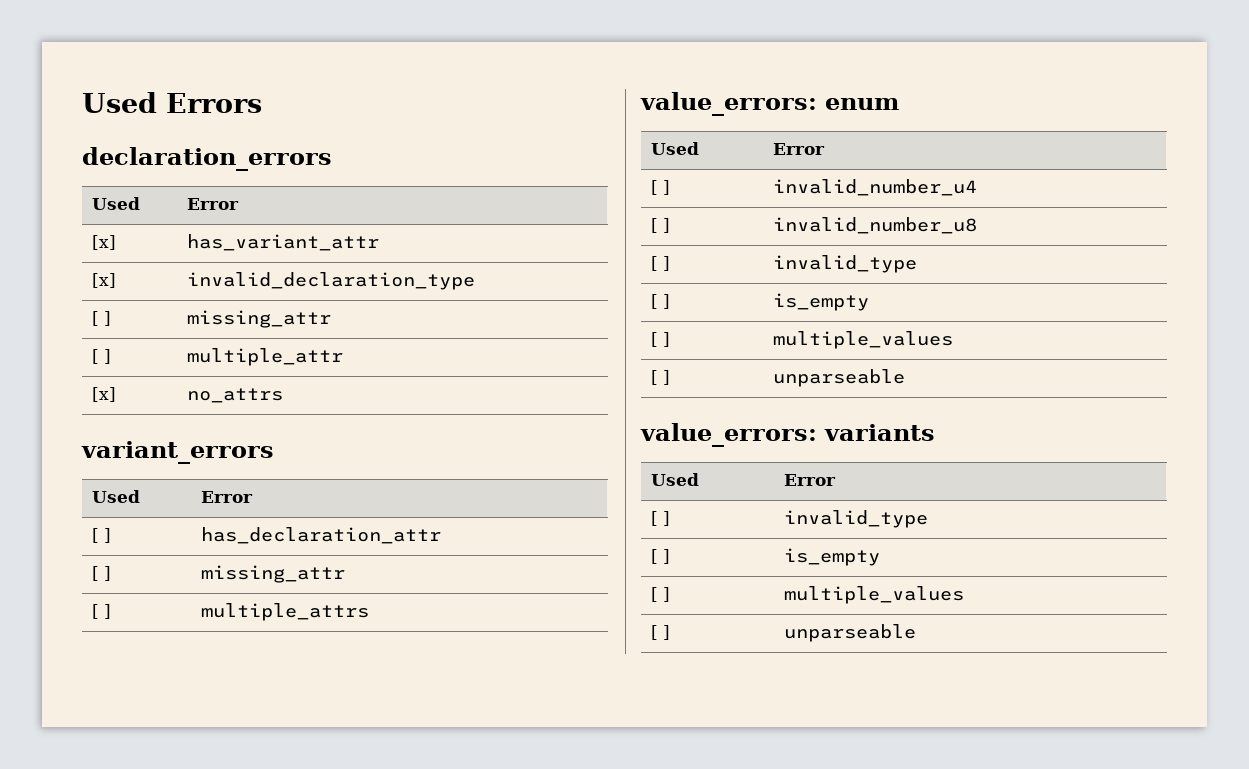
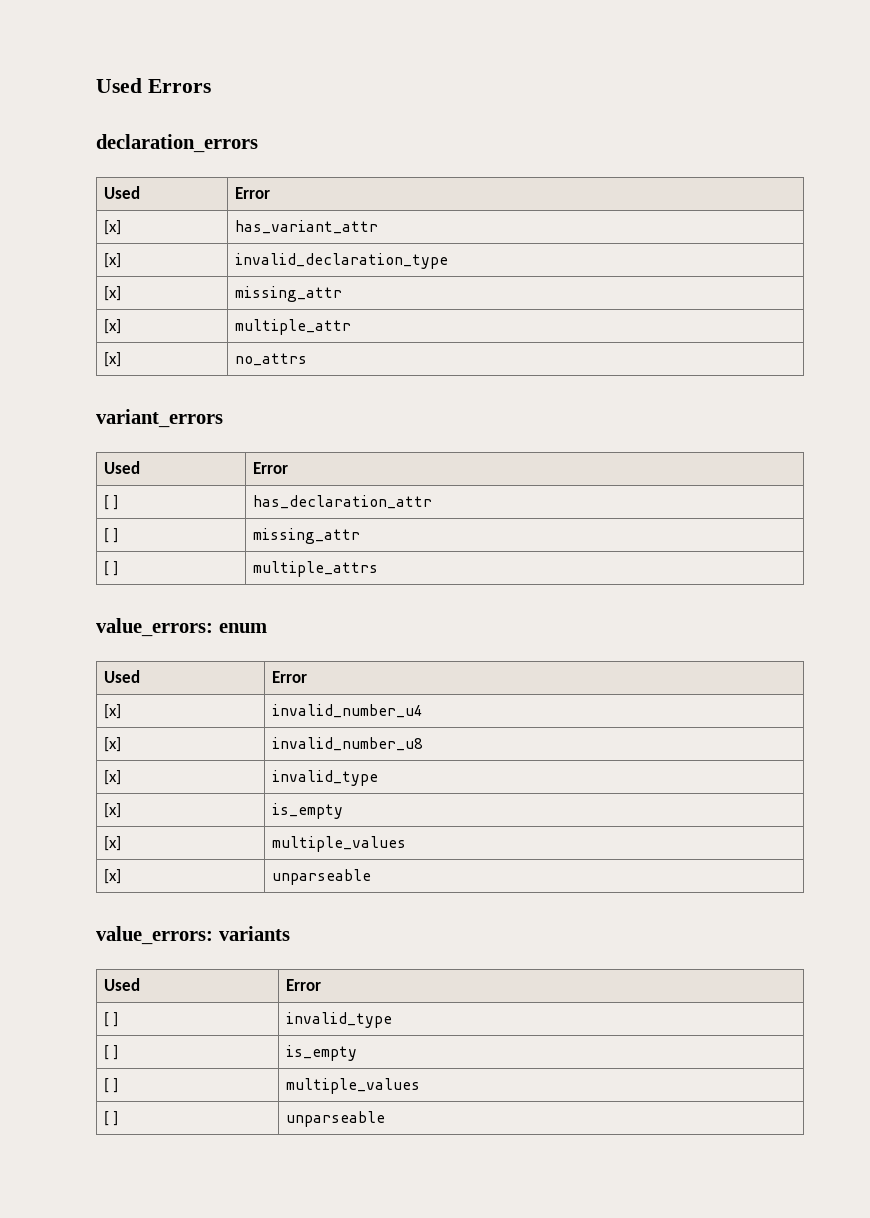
  [x] | invalid_declaration_type
- [ ] | missing_attr
- [ ] | multiple_attr
+ [x] | missing_attr
+ [x] | multiple_attr
- [ ] | invalid_number_u4
+ [x] | invalid_number_u4
- [ ] | invalid_number_u8
- [ ] | invalid_type
- [ ] | is_empty
- [ ] | multiple_values
- [ ] | unparseable
+ [x] | invalid_number_u8
+ [x] | invalid_type
+ [x] | is_empty
+ [x] | multiple_values
+ [x] | unparseable

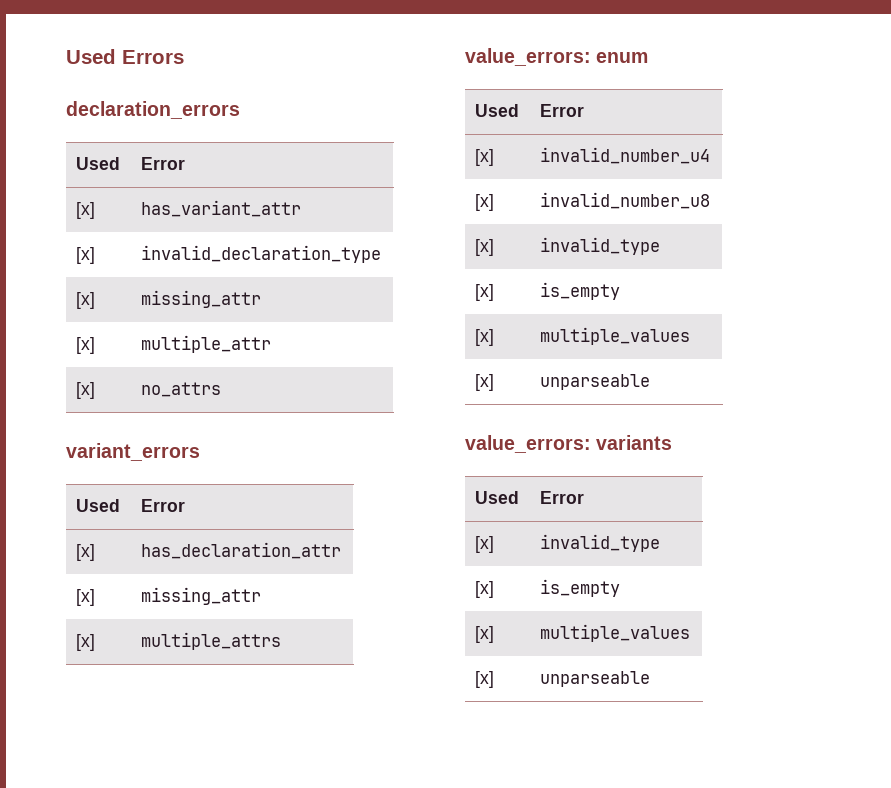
- [ ] | has_declaration_attr
- [ ] | missing_attr
- [ ] | multiple_attrs
+ [x] | has_declaration_attr
+ [x] | missing_attr
+ [x] | multiple_attrs
  value_errors: variants
  Used | Error
- [ ] | invalid_type
- [ ] | is_empty
- [ ] | multiple_values
- [ ] | unparseable
+ [x] | invalid_type
+ [x] | is_empty
+ [x] | multiple_values
+ [x] | unparseable

